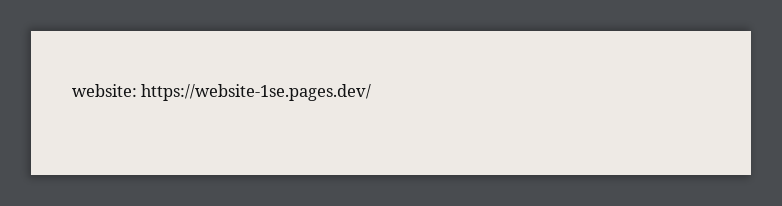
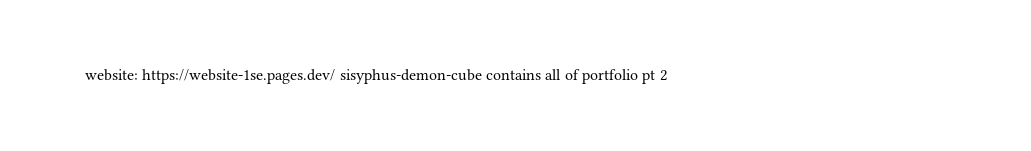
- website: https://website-1se.pages.dev/
+ website: https://website-1se.pages.dev/ sisyphus-demon-cube contains all of portfolio pt 2

